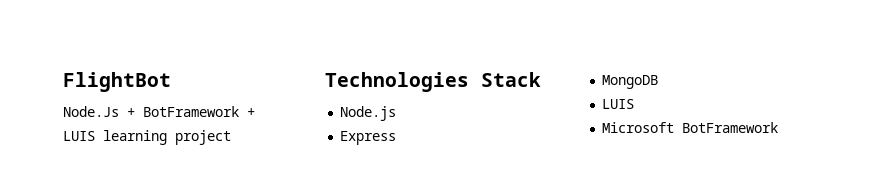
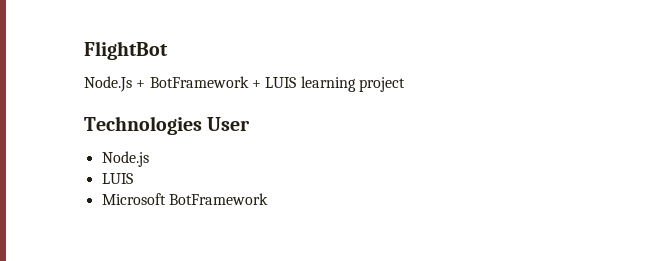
- Technologies Stack
+ Technologies User
- Express
- MongoDB

